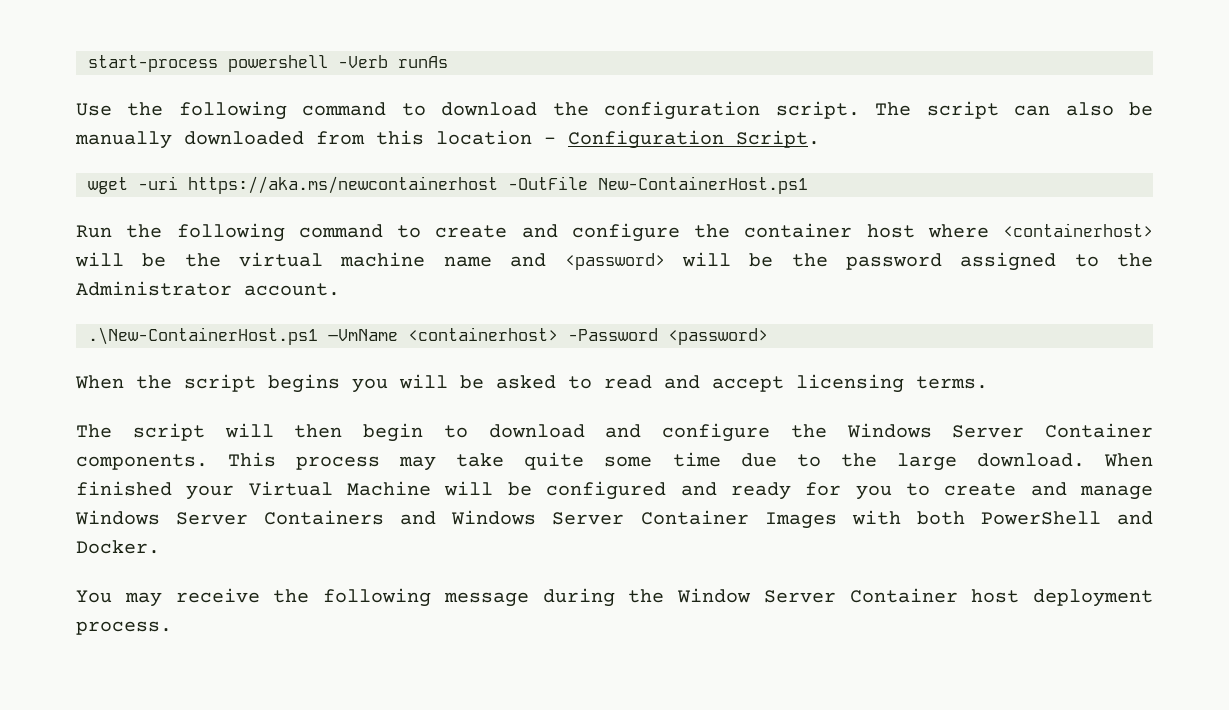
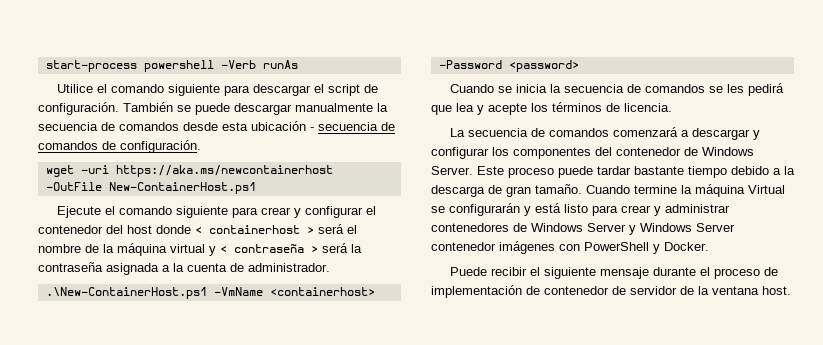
- Use the following command to download the configuration script. The script can also be manually downloaded from this location - Configuration Script.
+ Utilice el comando siguiente para descargar el script de configuración. También se puede descargar manualmente la secuencia de comandos desde esta ubicación - secuencia de comandos de configuración.
- Run the following command to create and configure the container host where <containerhost> will be the virtual machine name and <password> will be the password assigned to the Administrator account.
+ Ejecute el comando siguiente para crear y configurar el contenedor del host donde < containerhost > será el nombre de la máquina virtual y < contraseña > será la contraseña asignada a la cuenta de administrador.
- When the script begins you will be asked to read and accept licensing terms.
- The script will then begin to download and configure the Windows Server Container components. This process may take quite some time due to the large download. When finished your Virtual Machine will be configured and ready for you to create and manage Windows Server Containers and Windows Server Container Images with both PowerShell and Docker.
- You may receive the following message during the Window Server Container host deployment process.
+ Cuando se inicia la secuencia de comandos se les pedirá que lea y acepte los términos de licencia.
+ La secuencia de comandos comenzará a descargar y configurar los componentes del contenedor de Windows Server. Este proceso puede tardar bastante tiempo debido a la descarga de gran tamaño. Cuando termine la máquina Virtual se configurarán y está listo para crear y administrar contenedores de Windows Server y Windows Server contenedor imágenes con PowerShell y Docker.
+ Puede recibir el siguiente mensaje durante el proceso de implementación de contenedor de servidor de la ventana host.

